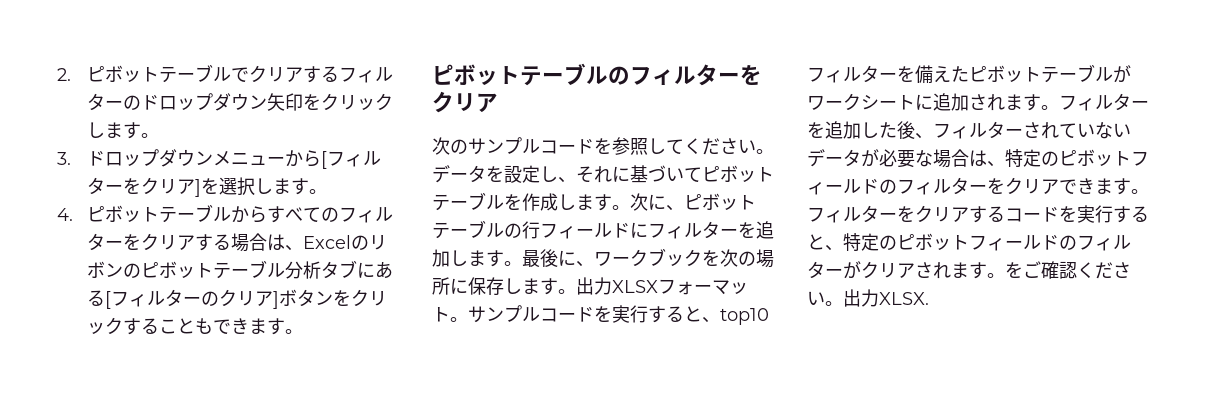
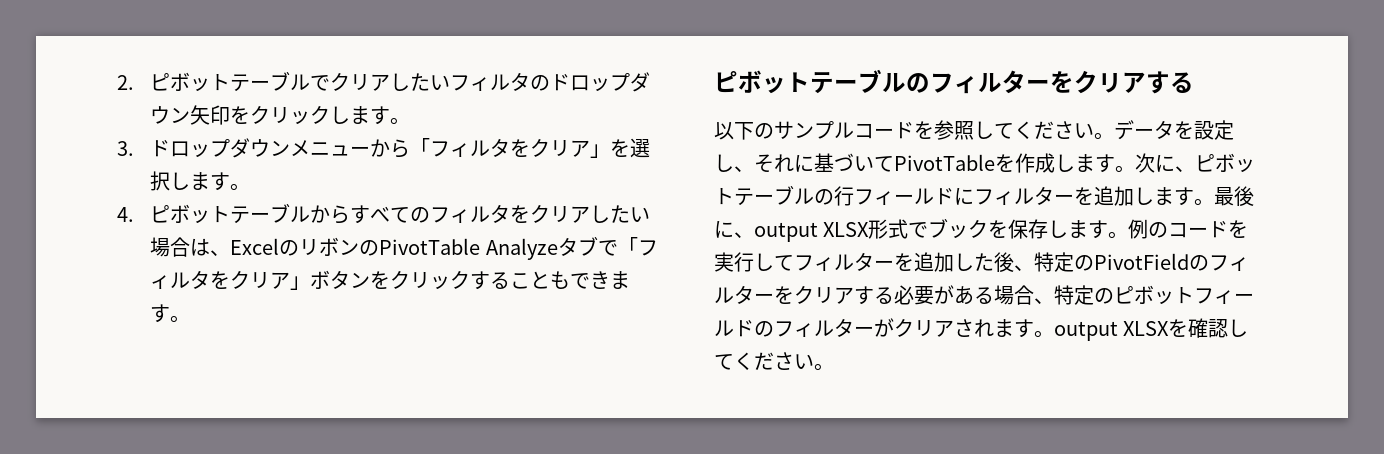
- 2.ピボットテーブルでクリアするフィルターのドロップダウン矢印をクリックします。
+ 2.ピボットテーブルでクリアしたいフィルタのドロップダウン矢印をクリックします。
- 3.ドロップダウンメニューから[フィルターをクリア]を選択します。
+ 3.ドロップダウンメニューから「フィルタをクリア」を選択します。
- 4.ピボットテーブルからすべてのフィルターをクリアする場合は、Excelのリボンのピボットテーブル分析タブにある[フィルターのクリア]ボタンをクリックすることもできます。
+ 4.ピボットテーブルからすべてのフィルタをクリアしたい場合は、ExcelのリボンのPivotTable Analyzeタブで「フィルタをクリア」ボタンをクリックすることもできます。
- ピボットテーブルのフィルターをクリア
- 次のサンプルコードを参照してください。
+ ピボットテーブルのフィルターをクリアする
+ 以下のサンプルコードを参照してください。
- データを設定し、それに基づいてピボットテーブルを作成します。
+ データを設定し、それに基づいてPivotTableを作成します。
- 最後に、ワークブックを次の場所に保存します。出力XLSXフォーマット。サンプルコードを実行すると、top10フィルターを備えたピボットテーブルがワークシートに追加されます。フィルターを追加した後、フィルターされていないデータが必要な場合は、特定のピボットフィールドのフィルターをクリアできます。フィルターをクリアするコードを実行すると、特定のピボットフィールドのフィルターがクリアされます。をご確認ください。出力XLSX.
+ 最後に、output XLSX形式でブックを保存します。例のコードを実行してフィルターを追加した後、特定のPivotFieldのフィルターをクリアする必要がある場合、特定のピボットフィールドのフィルターがクリアされます。output XLSXを確認してください。

